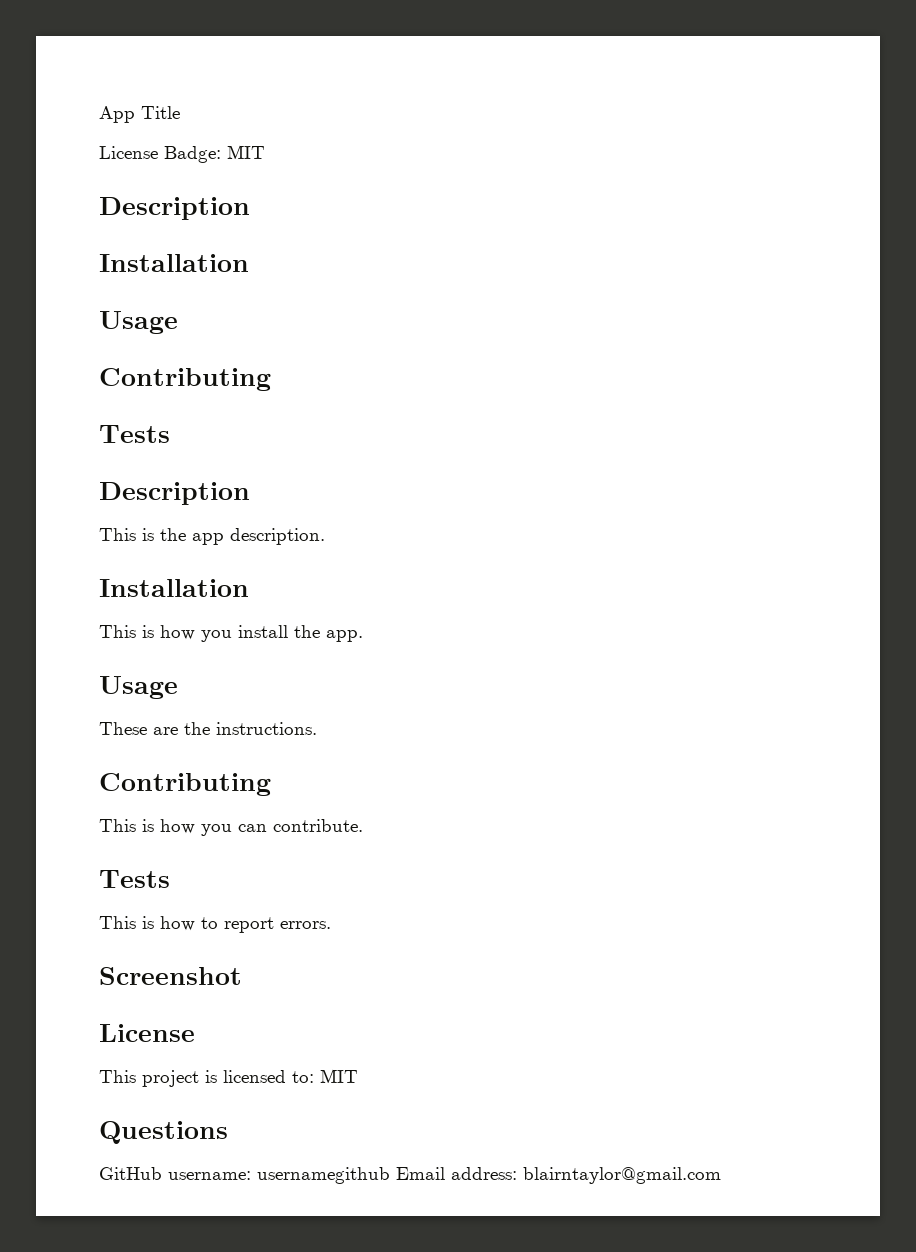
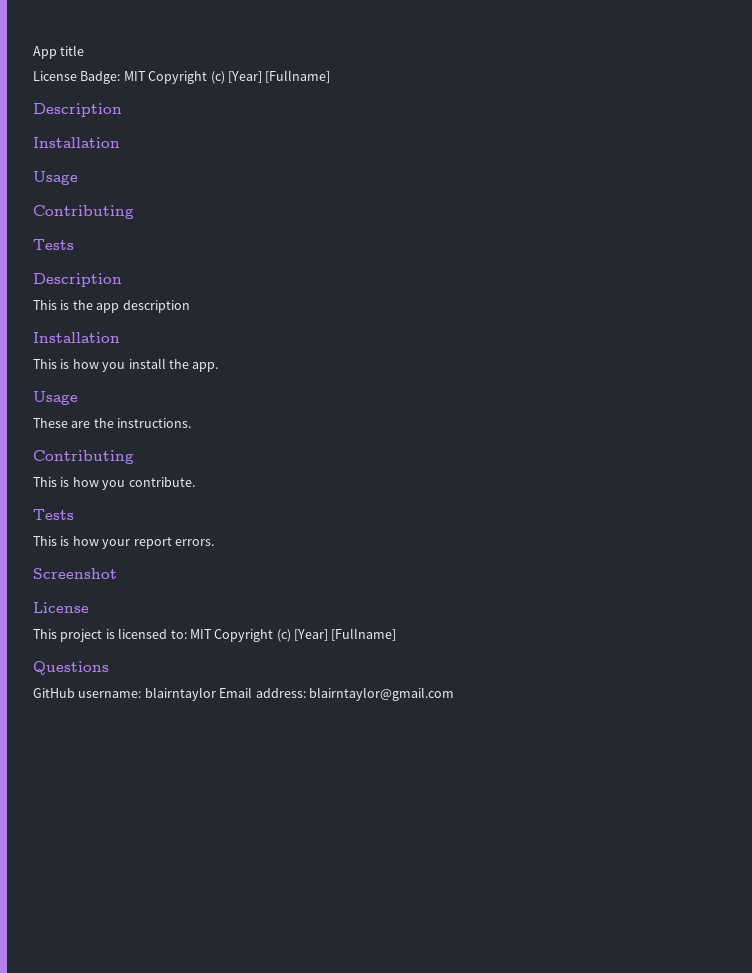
- App Title
+ App title
- License Badge: MIT
+ License Badge: MIT Copyright (c) [Year] [Fullname]
- This is the app description.
+ This is the app description
- This is how you can contribute.
+ This is how you contribute.
- This is how to report errors.
+ This is how your report errors.
- This project is licensed to: MIT
+ This project is licensed to: MIT Copyright (c) [Year] [Fullname]
- GitHub username: usernamegithub Email address: blairntaylor@gmail.com
+ GitHub username: blairntaylor Email address: blairntaylor@gmail.com

